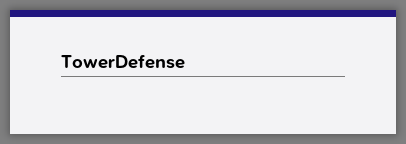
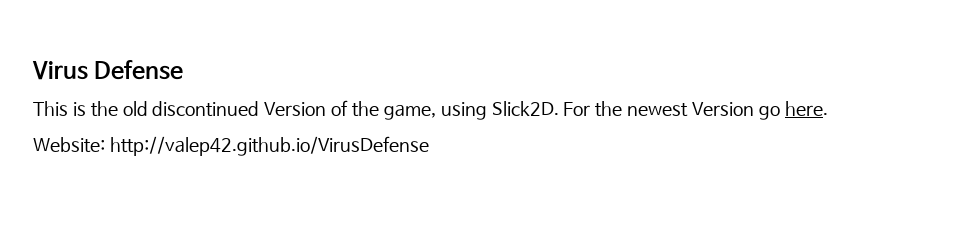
- TowerDefense
+ Virus Defense
+ This is the old discontinued Version of the game, using Slick2D. For the newest Version go here.
+ Website: http://valep42.github.io/VirusDefense

